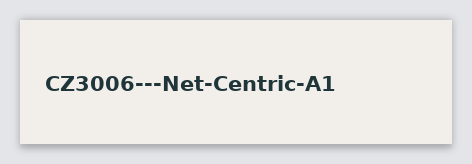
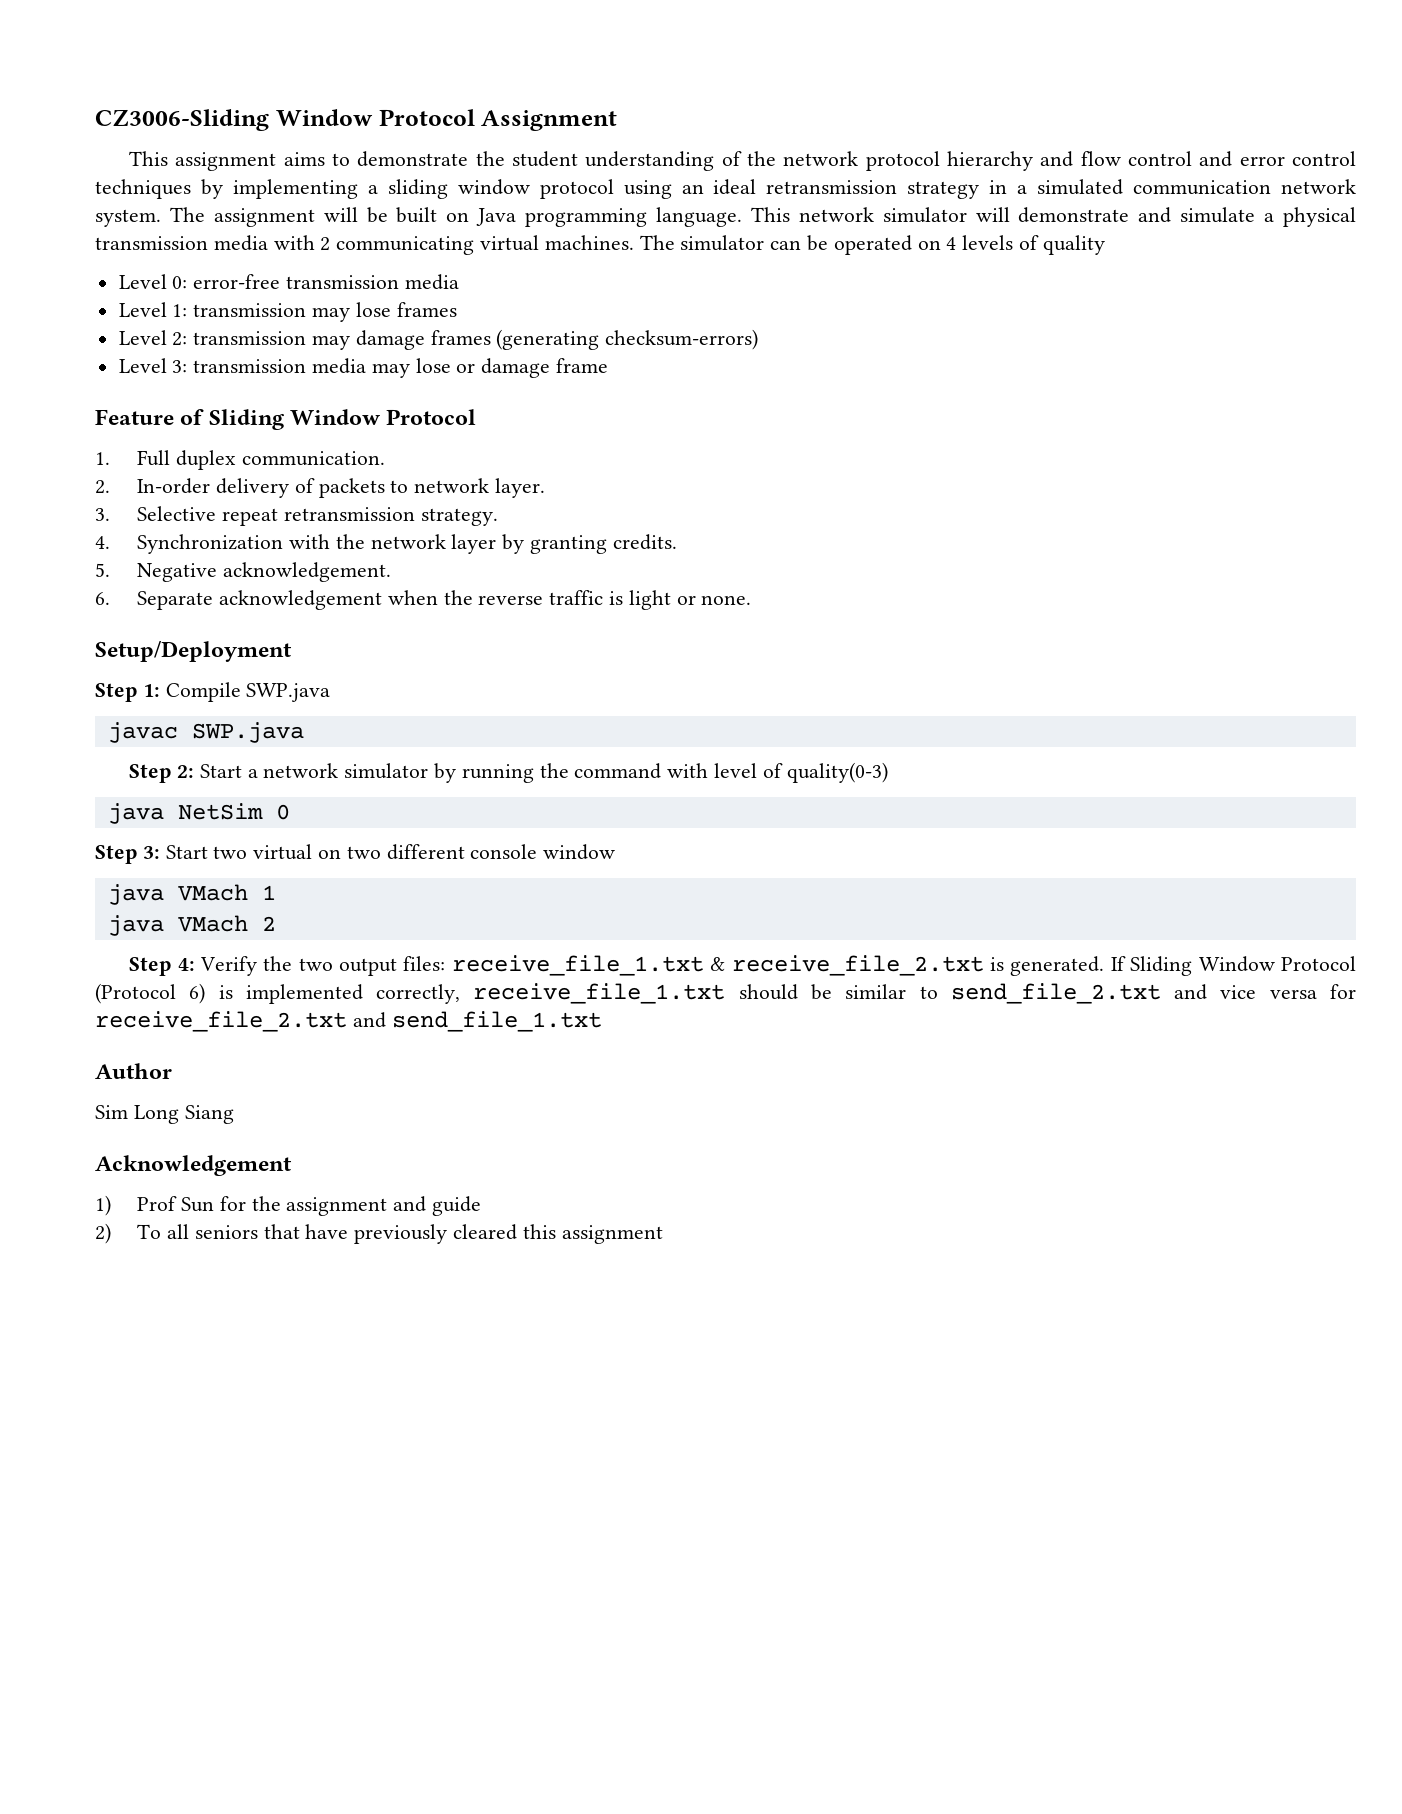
- CZ3006---Net-Centric-A1
+ CZ3006-Sliding Window Protocol Assignment
+ This assignment aims to demonstrate the student understanding of the network protocol hierarchy and flow control and error control techniques by implementing a sliding window protocol using an ideal retransmission strategy in a simulated communication network system. The assignment will be built on Java programming language. This network simulator will demonstrate and simulate a physical transmission media with 2 communicating virtual machines. The simulator can be operated on 4 levels of quality
+ Level 0: error-free transmission media
+ Level 1: transmission may lose frames
+ Level 2: transmission may damage frames (generating checksum-errors)
+ Level 3: transmission media may lose or damage frame
+ Feature of Sliding Window Protocol
+ 1. Full duplex communication.
+ 2. In-order delivery of packets to network layer.
+ 3. Selective repeat retransmission strategy.
+ 4. Synchronization with the network layer by granting credits.
+ 5. Negative acknowledgement.
+ 6. Separate acknowledgement when the reverse traffic is light or none.
+ Setup/Deployment
+ Step 1: Compile SWP.java
+ javac SWP.java
+ Step 2: Start a network simulator by running the command with level of quality(0-3)
+ java NetSim 0
+ Step 3: Start two virtual on two different console window
+ java VMach 1
+ java VMach 2
+ Step 4: Verify the two output files: receive_file_1.txt & receive_file_2.txt is generated. If Sliding Window Protocol (Protocol 6) is implemented correctly, receive_file_1.txt should be similar to send_file_2.txt and vice versa for receive_file_2.txt and send_file_1.txt
+ Author
+ Sim Long Siang
+ Acknowledgement
+ 1) Prof Sun for the assignment and guide
+ 2) To all seniors that have previously cleared this assignment

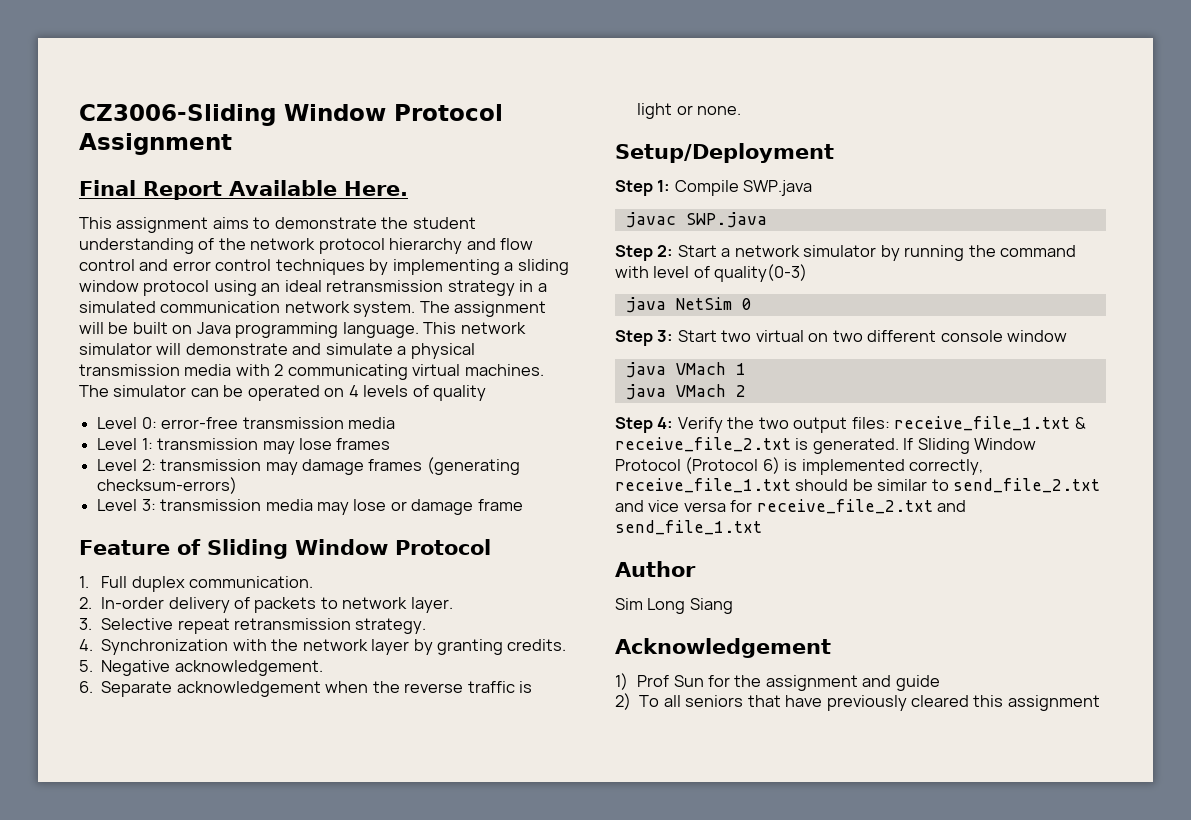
+ Final Report Available Here.

